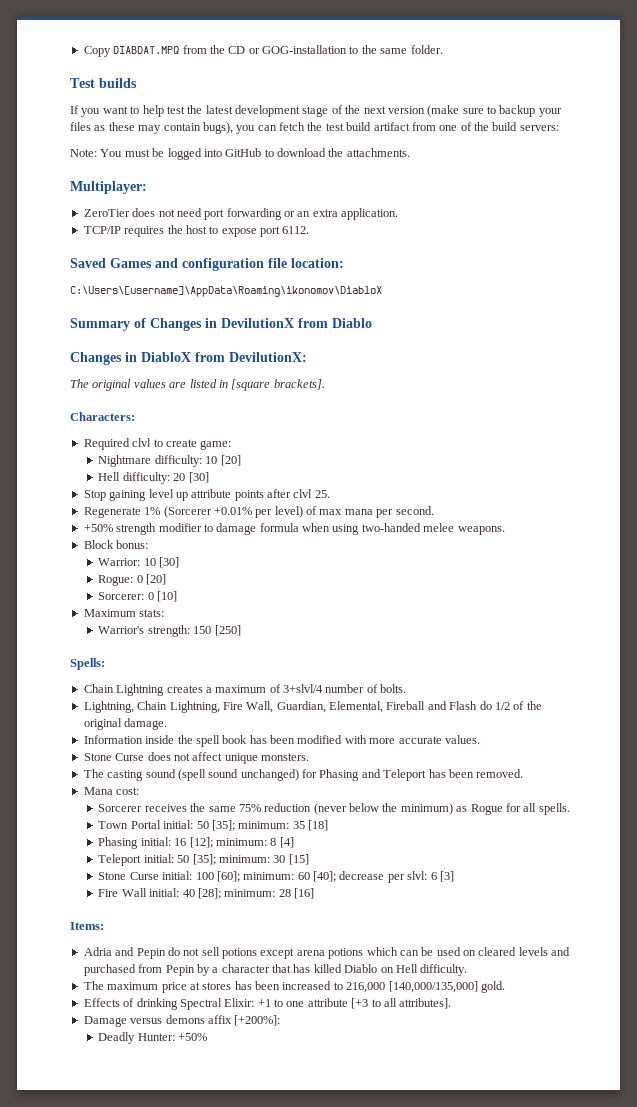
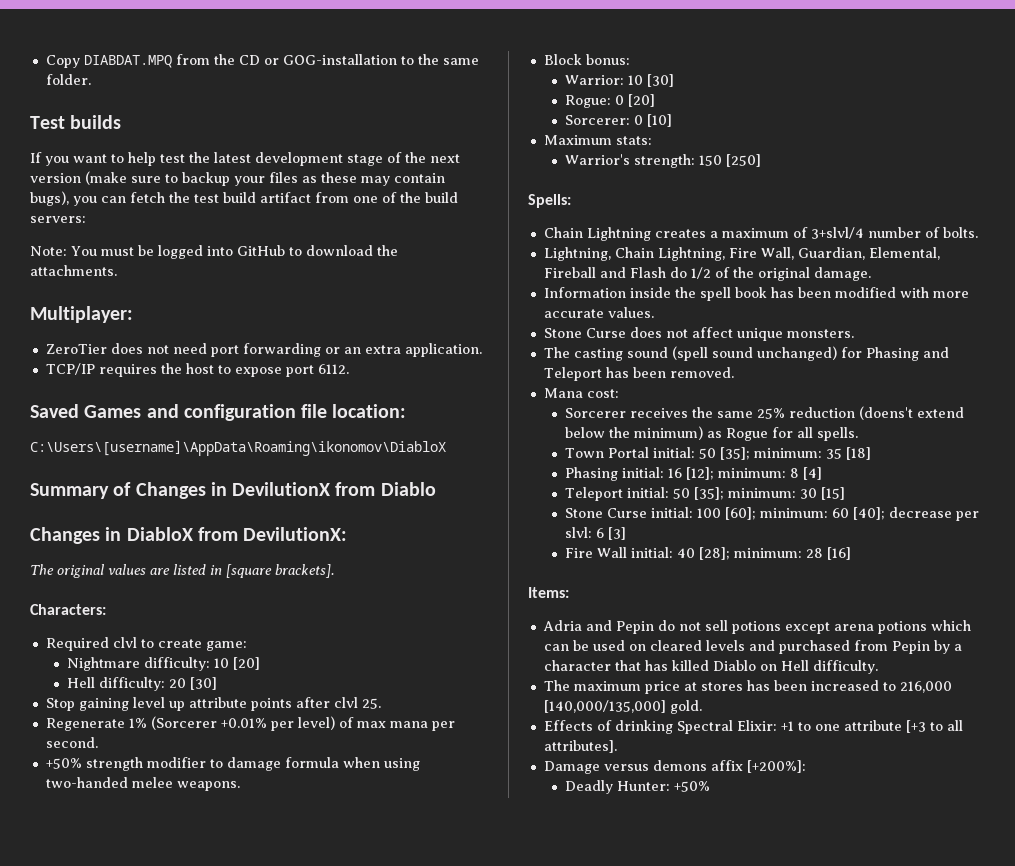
- Sorcerer receives the same 75% reduction (never below the minimum) as Rogue for all spells.
+ Sorcerer receives the same 25% reduction (doens't extend below the minimum) as Rogue for all spells.

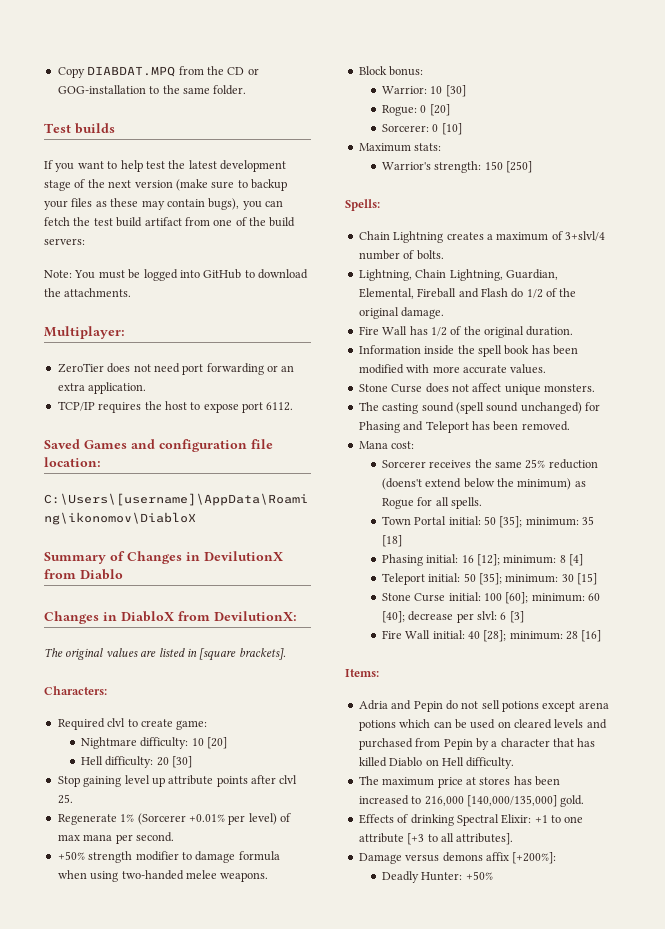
- Lightning, Chain Lightning, Fire Wall, Guardian, Elemental, Fireball and Flash do 1/2 of the original damage.
+ Lightning, Chain Lightning, Guardian, Elemental, Fireball and Flash do 1/2 of the original damage.
+ Fire Wall has 1/2 of the original duration.

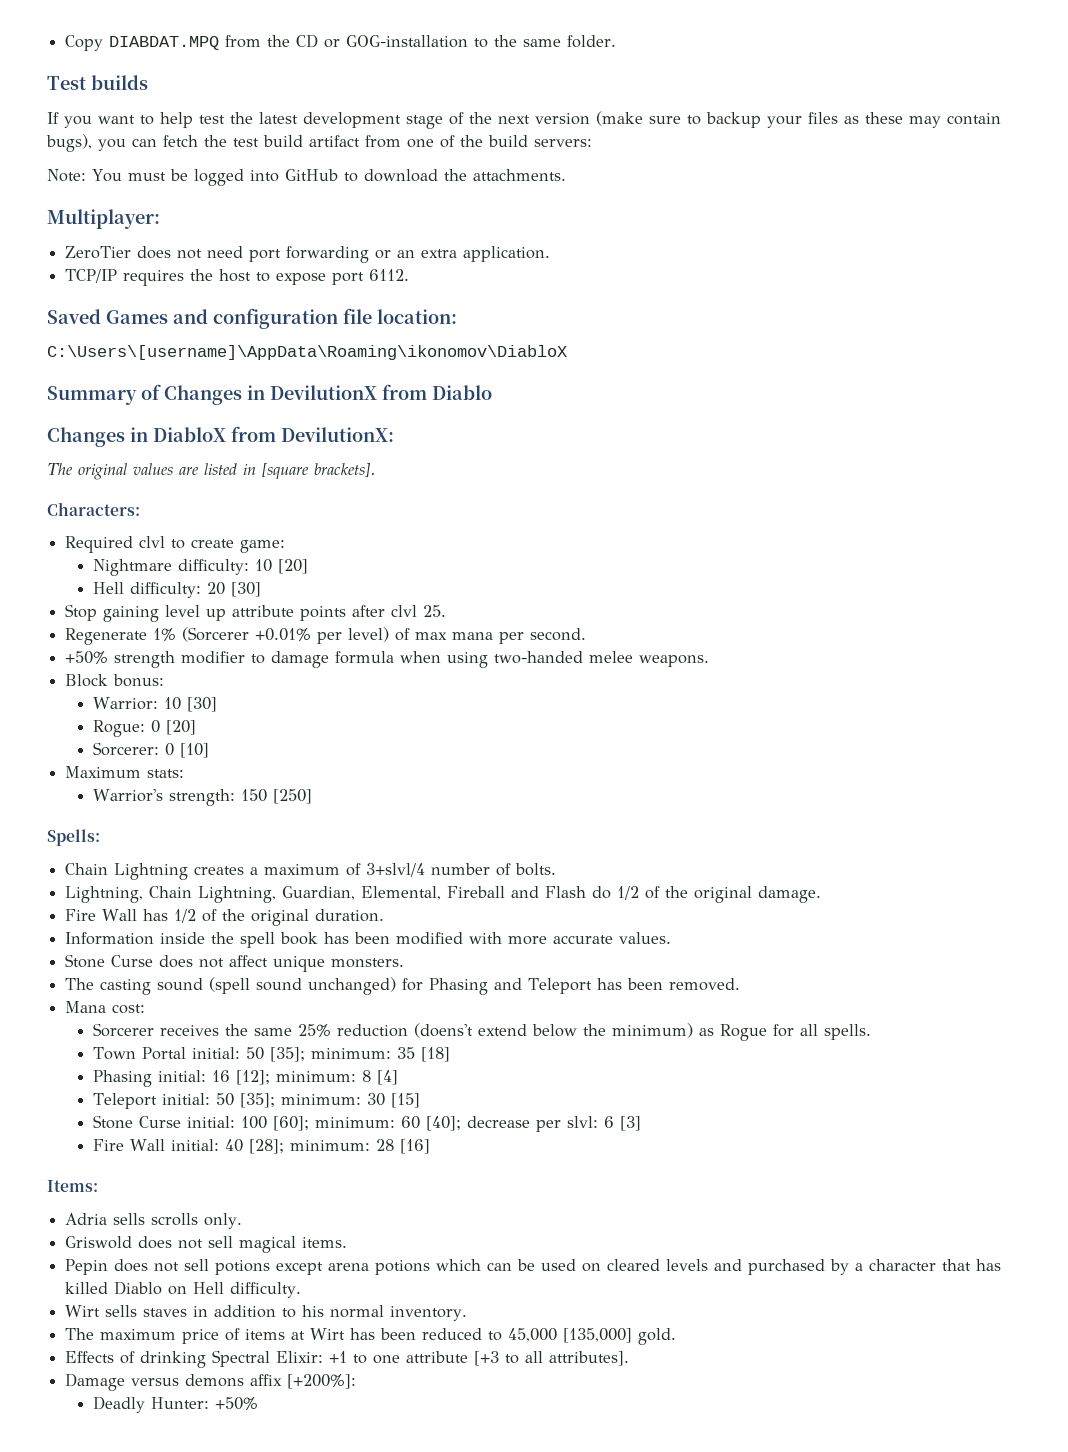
- Adria and Pepin do not sell potions except arena potions which can be used on cleared levels and purchased from Pepin by a character that has killed Diablo on Hell difficulty.
+ Adria sells scrolls only.
+ Griswold does not sell magical items.
+ Pepin does not sell potions except arena potions which can be used on cleared levels and purchased by a character that has killed Diablo on Hell difficulty.
- The maximum price at stores has been increased to 216,000 [140,000/135,000] gold.
+ Wirt sells staves in addition to his normal inventory.
+ The maximum price of items at Wirt has been reduced to 45,000 [135,000] gold.

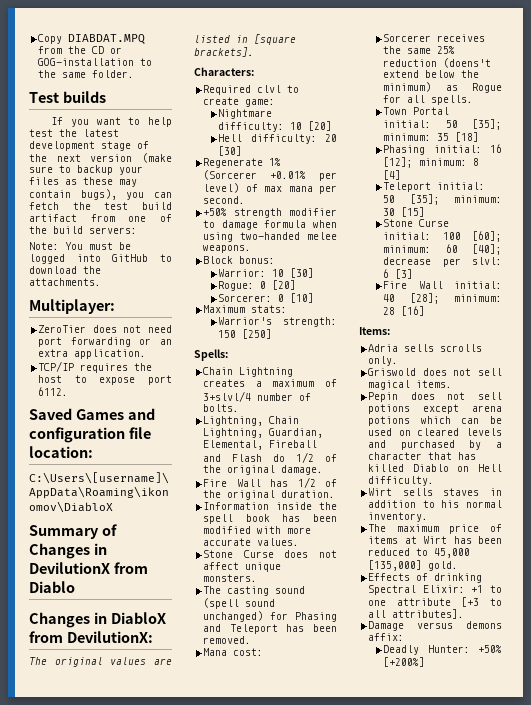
- Stop gaining level up attribute points after clvl 25.
- Damage versus demons affix [+200%]:
+ Damage versus demons affix:
- Deadly Hunter: +50%
+ Deadly Hunter: +50% [+200%]

